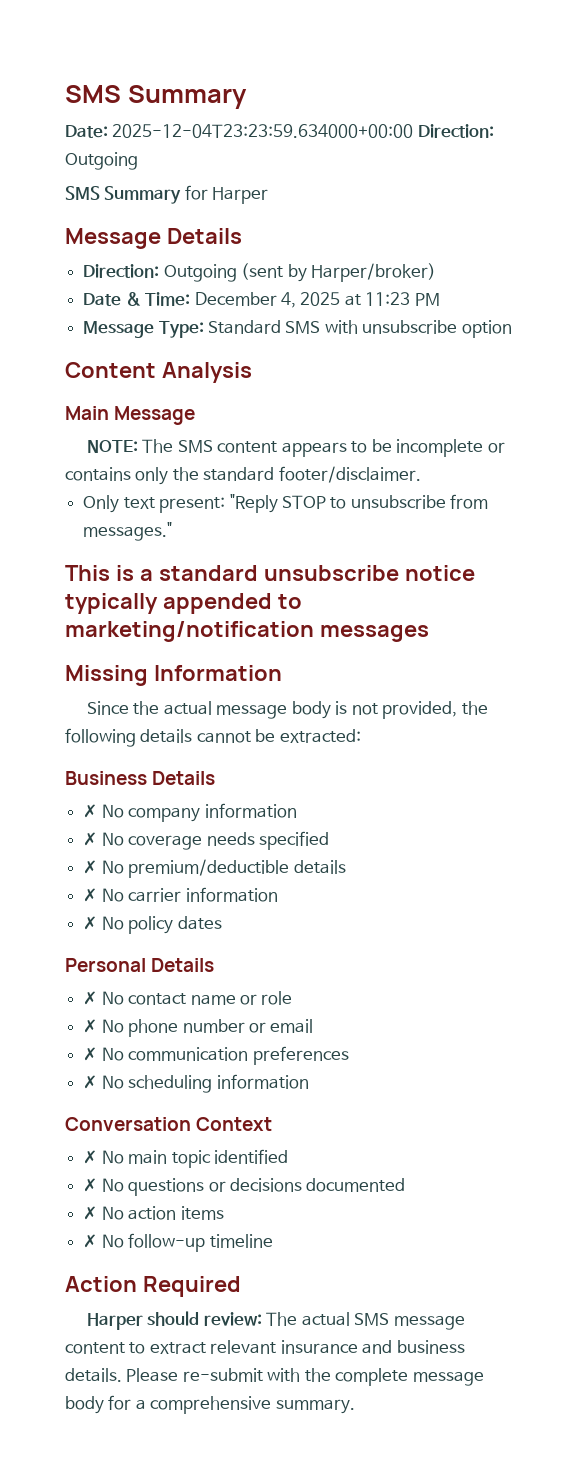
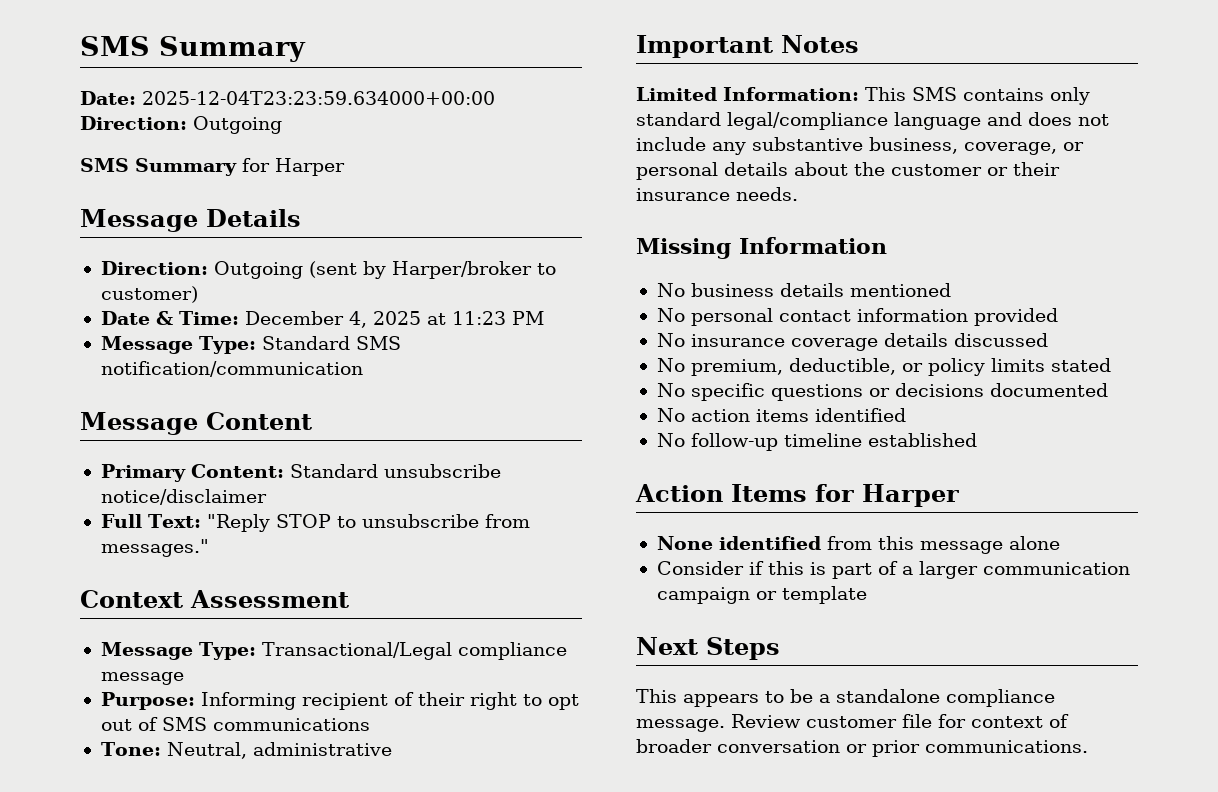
- Direction: Outgoing (sent by Harper/broker)
+ Direction: Outgoing (sent by Harper/broker to customer)
- Message Type: Standard SMS with unsubscribe option
- Content Analysis
- Main Message
- NOTE: The SMS content appears to be incomplete or contains only the standard footer/disclaimer.
- Only text present: "Reply STOP to unsubscribe from messages."
+ Message Type: Standard SMS notification/communication
+ Message Content
+ Primary Content: Standard unsubscribe notice/disclaimer
+ Full Text: "Reply STOP to unsubscribe from messages."
- This is a standard unsubscribe notice typically appended to marketing/notification messages
+ Context Assessment
+ Message Type: Transactional/Legal compliance message
+ Purpose: Informing recipient of their right to opt out of SMS communications
+ Tone: Neutral, administrative
+ Important Notes
+ Limited Information: This SMS contains only standard legal/compliance language and does not include any substantive business, coverage, or personal details about the customer or their insurance needs.
  Missing Information
- Since the actual message body is not provided, the following details cannot be extracted:
- Business Details
- ✗ No company information
- ✗ No coverage needs specified
- ✗ No premium/deductible details
- ✗ No carrier information
- ✗ No policy dates
- Personal Details
- ✗ No contact name or role
- ✗ No phone number or email
- ✗ No communication preferences
- ✗ No scheduling information
- Conversation Context
- ✗ No main topic identified
- ✗ No questions or decisions documented
+ No business details mentioned
+ No personal contact information provided
+ No insurance coverage details discussed
+ No premium, deductible, or policy limits stated
+ No specific questions or decisions documented
- ✗ No action items
- ✗ No follow-up timeline
+ No action items identified
+ No follow-up timeline established
- Action Required
- Harper should review: The actual SMS message content to extract relevant insurance and business details. Please re-submit with the complete message body for a comprehensive summary.
+ Action Items for Harper
+ None identified from this message alone
+ Consider if this is part of a larger communication campaign or template
+ Next Steps
+ This appears to be a standalone compliance message. Review customer file for context of broader conversation or prior communications.

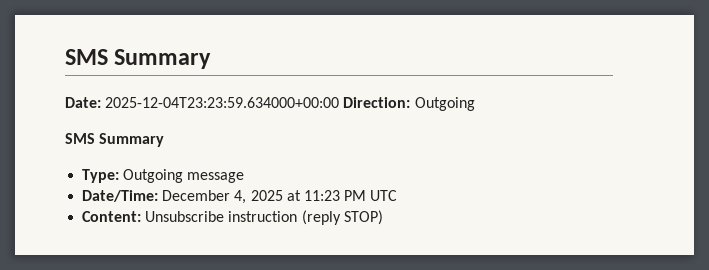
  Date: 2025-12-04T23:23:59.634000+00:00 Direction: Outgoing
- SMS Summary for Harper
- Message Details
- Direction: Outgoing (sent by Harper/broker to customer)
- Date & Time: December 4, 2025 at 11:23 PM
- Message Type: Standard SMS notification/communication
- Message Content
- Primary Content: Standard unsubscribe notice/disclaimer
- Full Text: "Reply STOP to unsubscribe from messages."
- Context Assessment
- Message Type: Transactional/Legal compliance message
- Purpose: Informing recipient of their right to opt out of SMS communications
- Tone: Neutral, administrative
- Important Notes
- Limited Information: This SMS contains only standard legal/compliance language and does not include any substantive business, coverage, or personal details about the customer or their insurance needs.
- Missing Information
- No business details mentioned
- No personal contact information provided
- No insurance coverage details discussed
- No premium, deductible, or policy limits stated
- No specific questions or decisions documented
- No action items identified
- No follow-up timeline established
- Action Items for Harper
- None identified from this message alone
- Consider if this is part of a larger communication campaign or template
- Next Steps
- This appears to be a standalone compliance message. Review customer file for context of broader conversation or prior communications.
+ SMS Summary
+ Type: Outgoing message
+ Date/Time: December 4, 2025 at 11:23 PM UTC
+ Content: Unsubscribe instruction (reply STOP)

